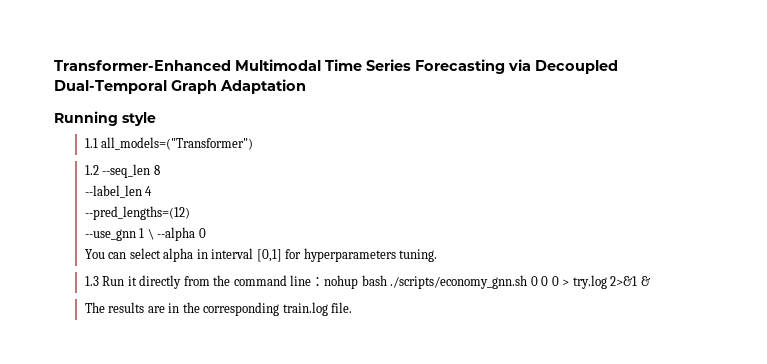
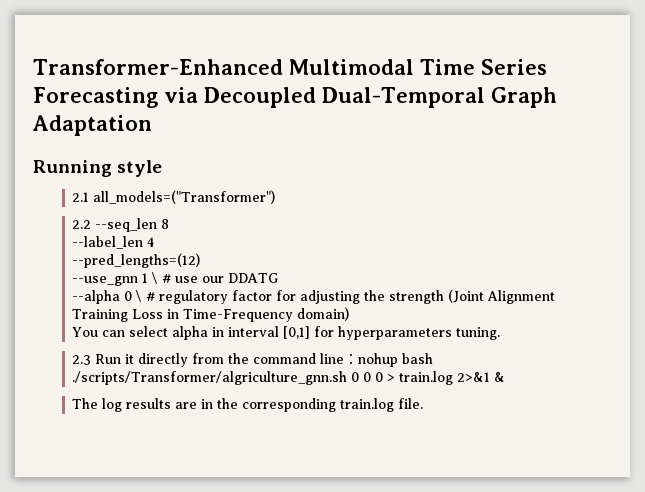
- 1.1 all_models=("Transformer")
+ 2.1 all_models=("Transformer")
- 1.2 --seq_len 8
+ 2.2 --seq_len 8
- --use_gnn 1 \ --alpha 0
+ --use_gnn 1 \ # use our DDATG
+ --alpha 0 \ # regulatory factor for adjusting the strength (Joint Alignment Training Loss in Time-Frequency domain)
- 1.3 Run it directly from the command line：nohup bash ./scripts/economy_gnn.sh 0 0 0 > try.log 2>&1 &
+ 2.3 Run it directly from the command line：nohup bash ./scripts/Transformer/algriculture_gnn.sh 0 0 0 > train.log 2>&1 &
- The results are in the corresponding train.log file.
+ The log results are in the corresponding train.log file.

